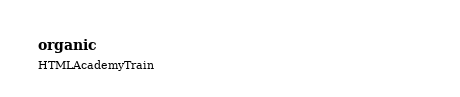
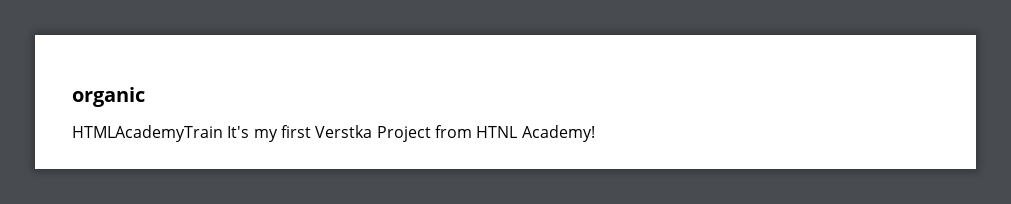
- HTMLAcademyTrain
+ HTMLAcademyTrain It's my first Verstka Project from HTNL Academy!

